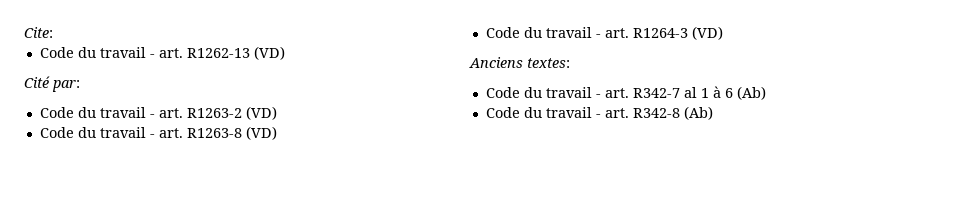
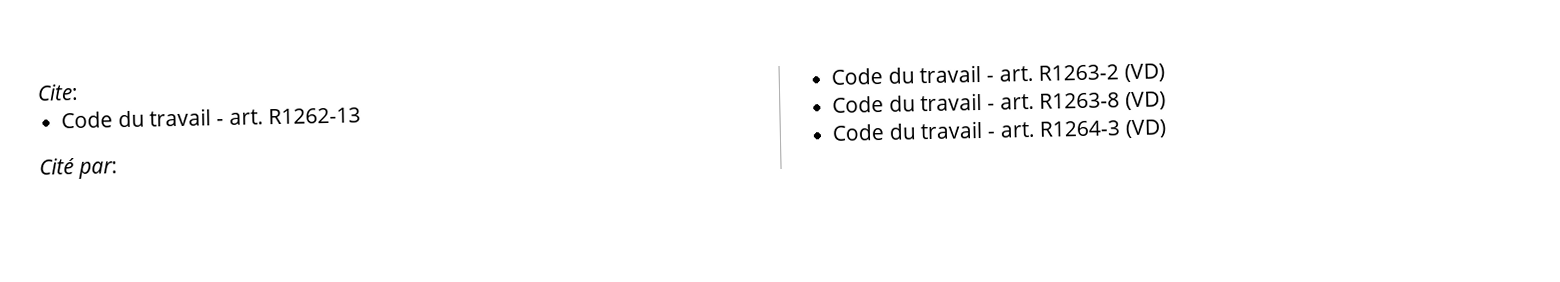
- Code du travail - art. R1262-13 (VD)
+ Code du travail - art. R1262-13
- Anciens textes:
- Code du travail - art. R342-7 al 1 à 6 (Ab)
- Code du travail - art. R342-8 (Ab)

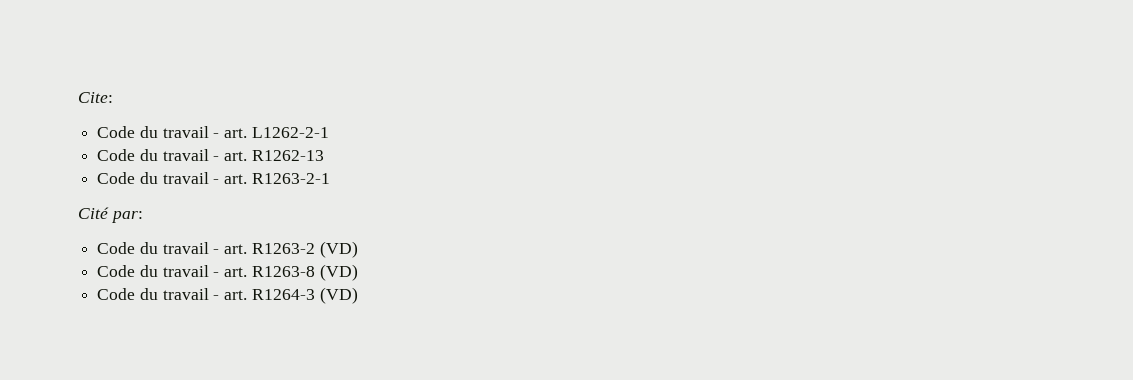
+ Code du travail - art. L1262-2-1
+ Code du travail - art. R1263-2-1

